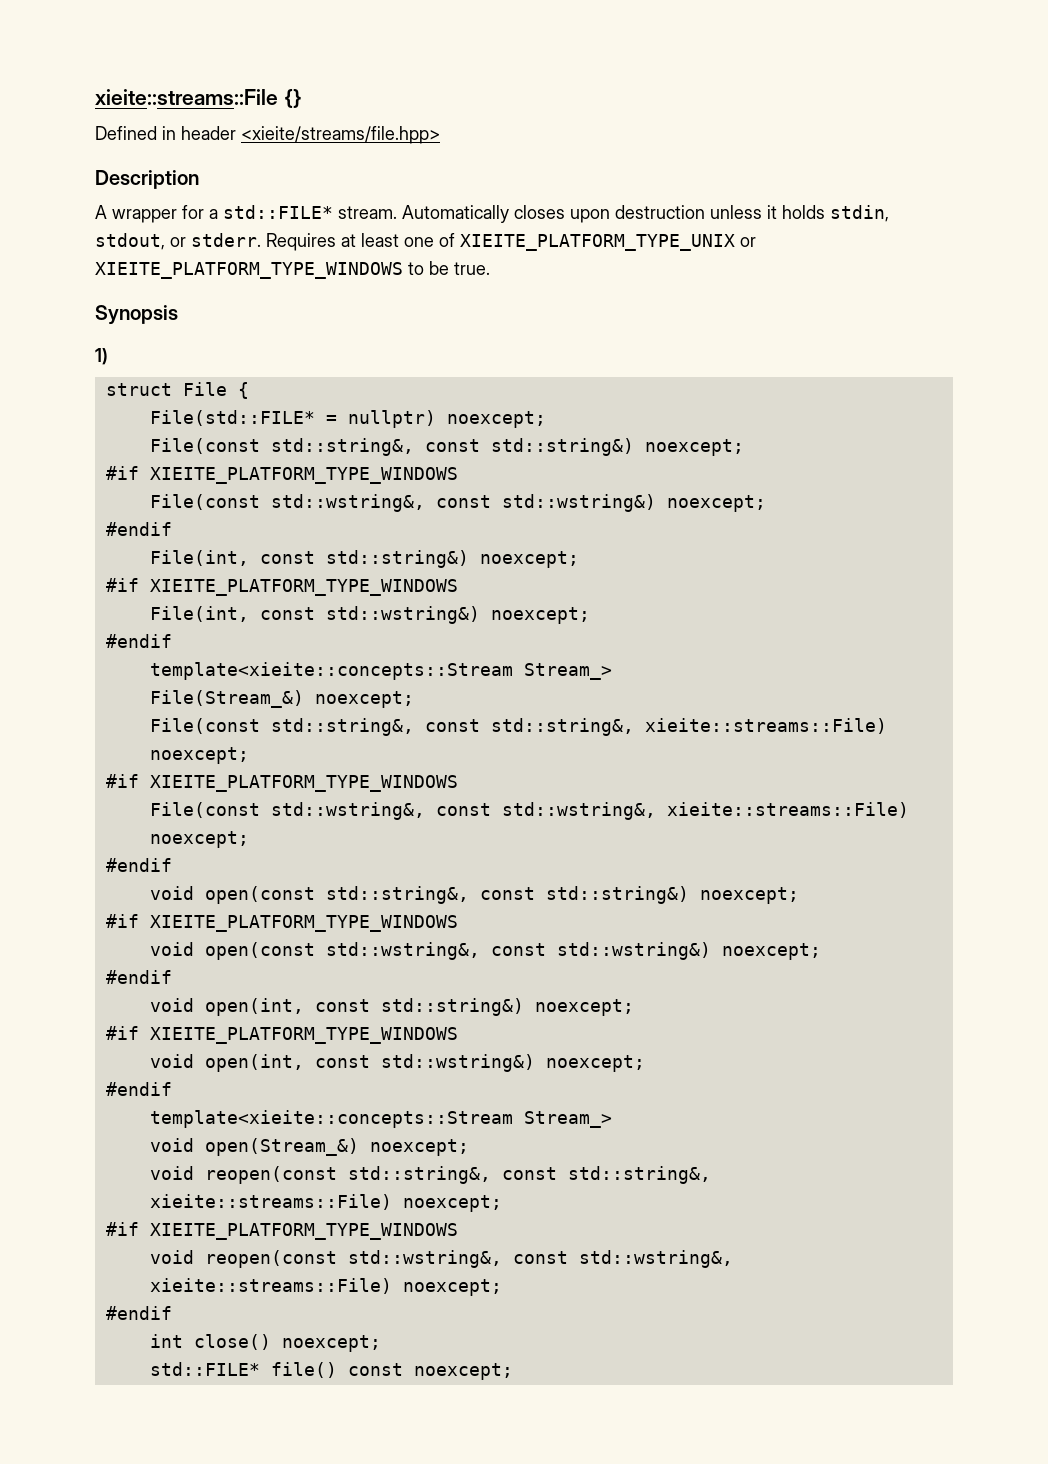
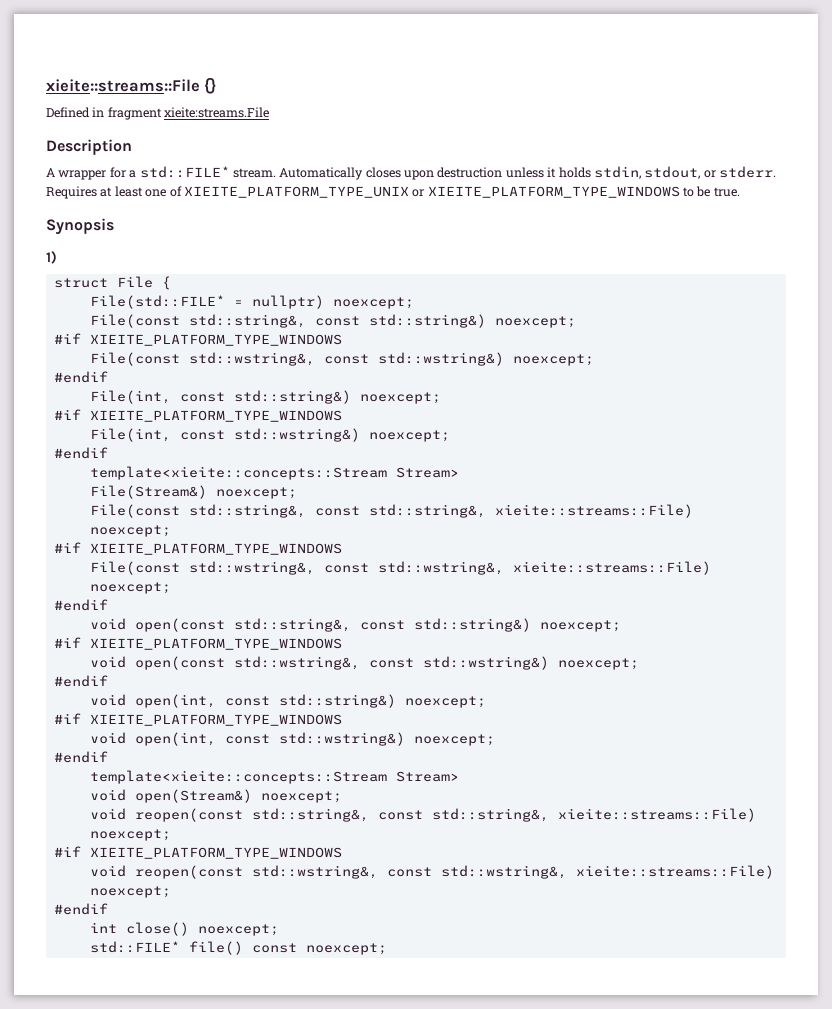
- Defined in header <xieite/streams/file.hpp>
+ Defined in fragment xieite:streams.File
  File(int, const std::wstring&) noexcept;
  #endif
- template<xieite::concepts::Stream Stream_>
- File(Stream_&) noexcept;
+ template<xieite::concepts::Stream Stream>
+ File(Stream&) noexcept;
  void open(int, const std::wstring&) noexcept;
  #endif
- template<xieite::concepts::Stream Stream_>
- void open(Stream_&) noexcept;
+ template<xieite::concepts::Stream Stream>
+ void open(Stream&) noexcept;

